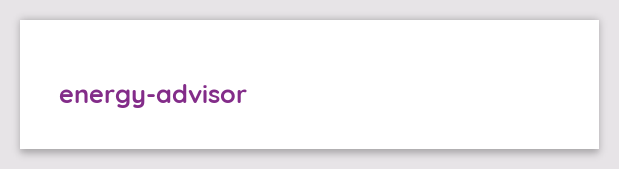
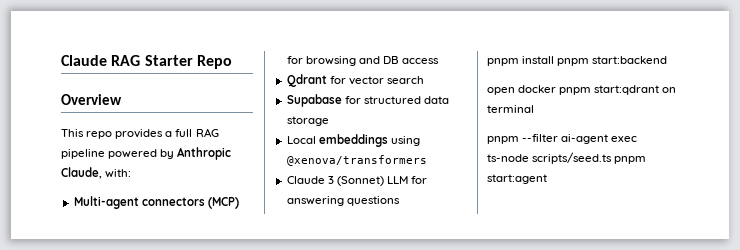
- energy-advisor
+ Claude RAG Starter Repo
+ Overview
+ This repo provides a full RAG pipeline powered by Anthropic Claude, with:
+ Multi-agent connectors (MCP) for browsing and DB access
+ Qdrant for vector search
+ Supabase for structured data storage
+ Local embeddings using @xenova/transformers
+ Claude 3 (Sonnet) LLM for answering questions
+ pnpm install pnpm start:backend
+ open docker pnpm start:qdrant on terminal
+ pnpm --filter ai-agent exec ts-node scripts/seed.ts pnpm start:agent

